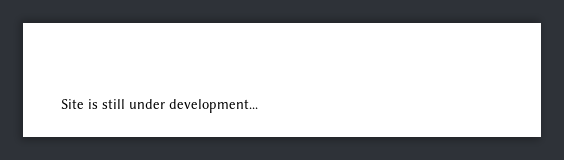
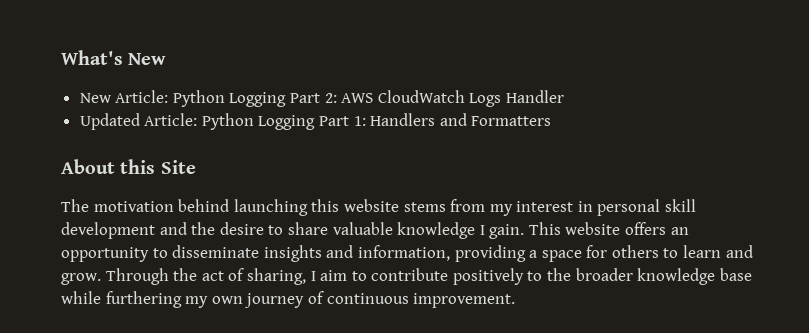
- Site is still under development...
+ What's New
+ New Article: Python Logging Part 2: AWS CloudWatch Logs Handler
+ Updated Article: Python Logging Part 1: Handlers and Formatters
+ About this Site
+ The motivation behind launching this website stems from my interest in personal skill development and the desire to share valuable knowledge I gain. This website offers an opportunity to disseminate insights and information, providing a space for others to learn and grow. Through the act of sharing, I aim to contribute positively to the broader knowledge base while furthering my own journey of continuous improvement.

